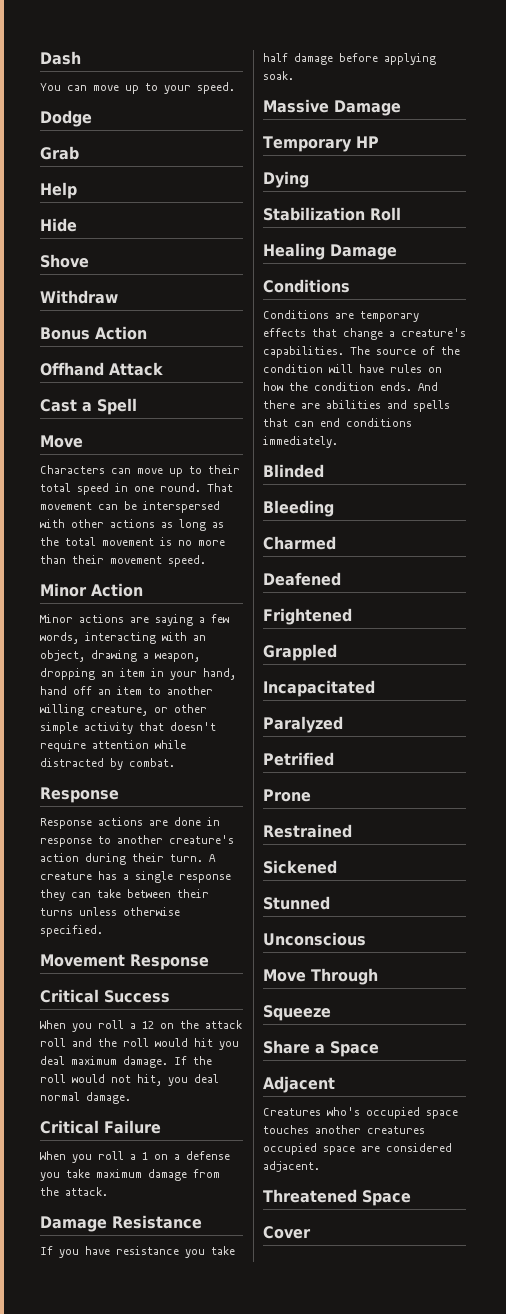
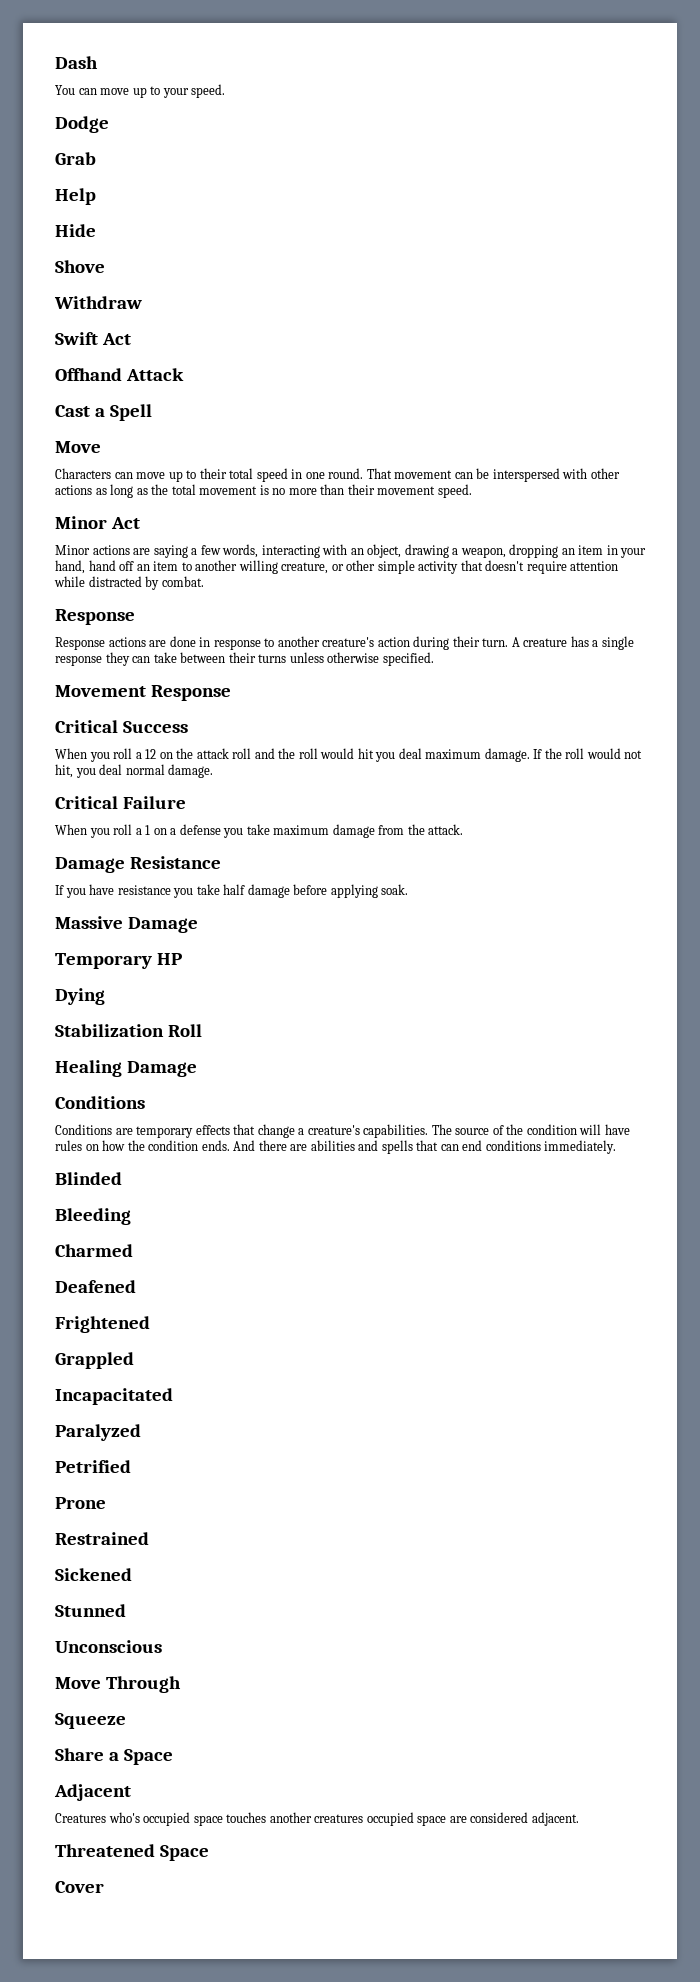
- Bonus Action
+ Swift Act
- Minor Action
+ Minor Act

